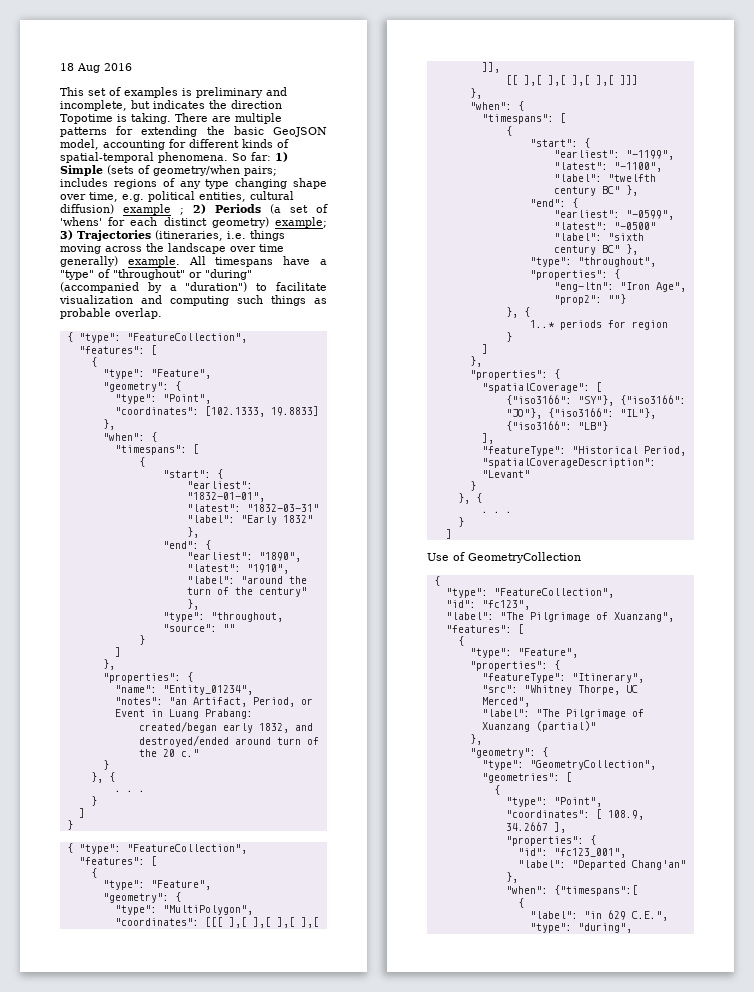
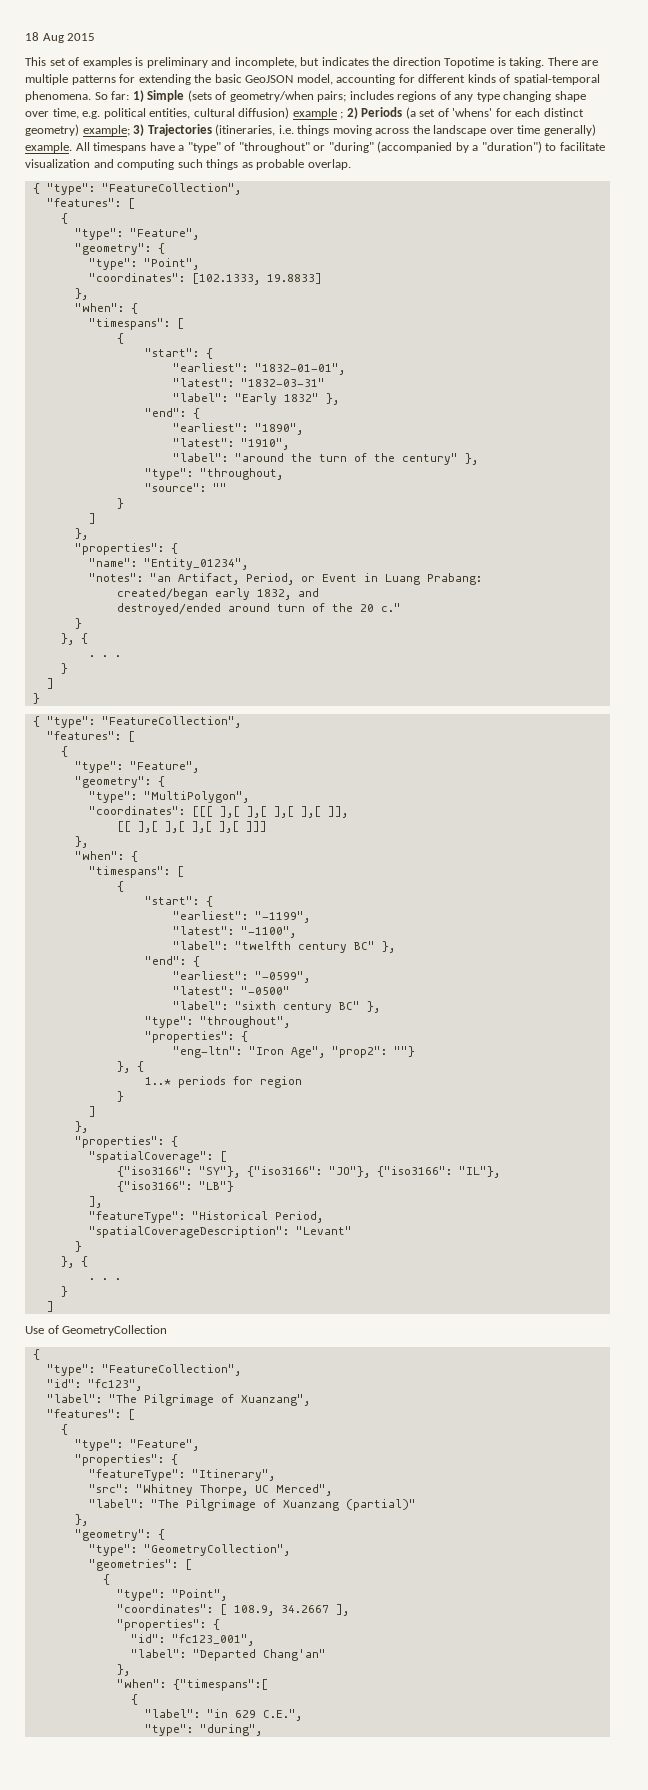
- 18 Aug 2016
+ 18 Aug 2015

